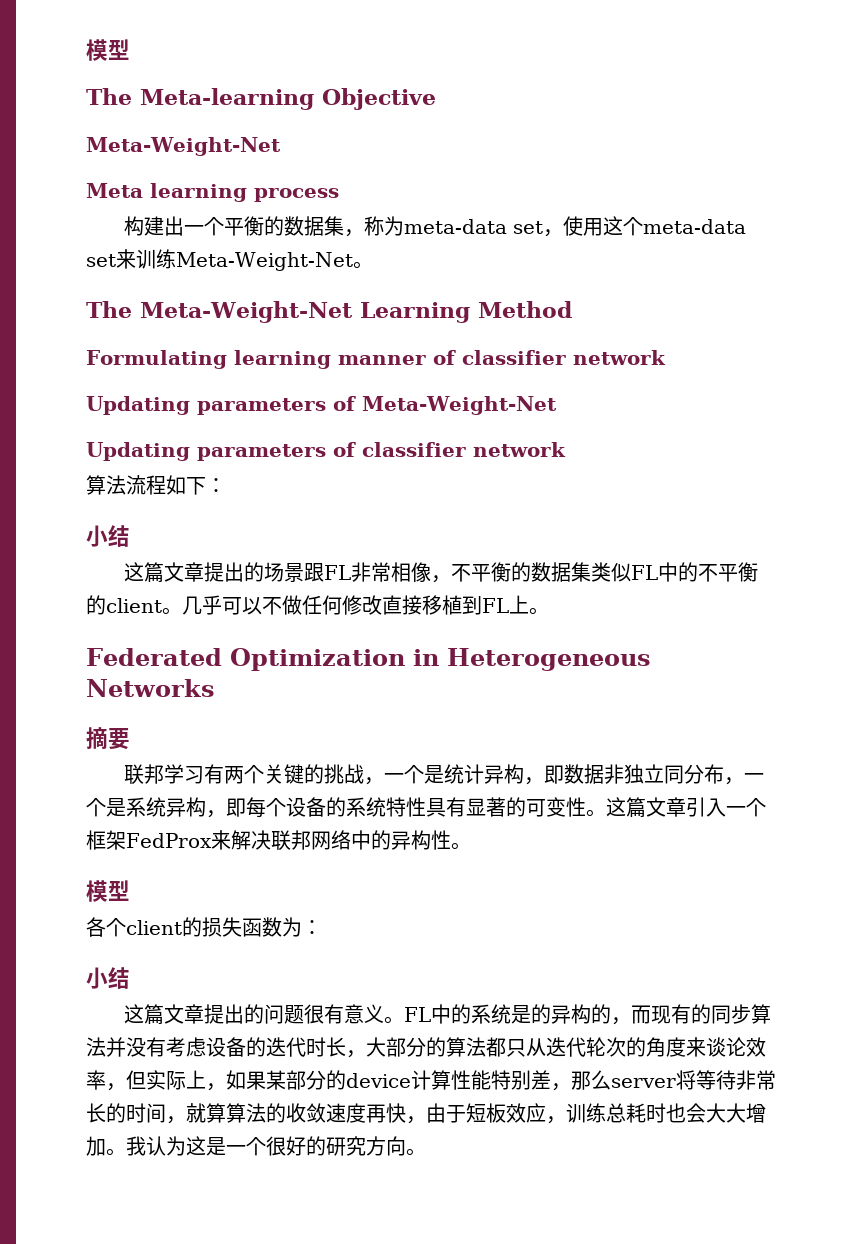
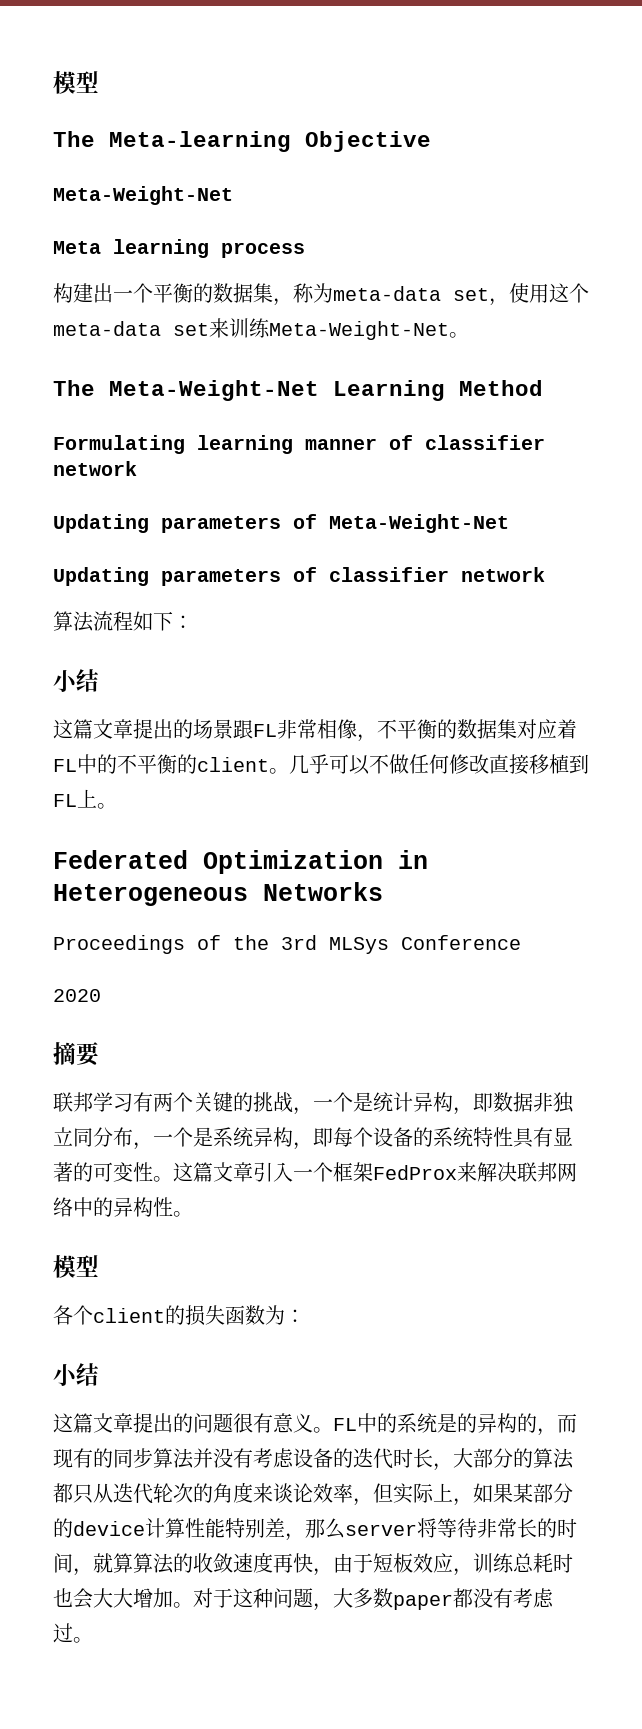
- 这篇文章提出的场景跟FL非常相像，不平衡的数据集类似FL中的不平衡的client。
+ 这篇文章提出的场景跟FL非常相像，不平衡的数据集对应着FL中的不平衡的client。
+ Proceedings of the 3rd MLSys Conference
+ 2020
- 我认为这是一个很好的研究方向。
+ 对于这种问题，大多数paper都没有考虑过。

